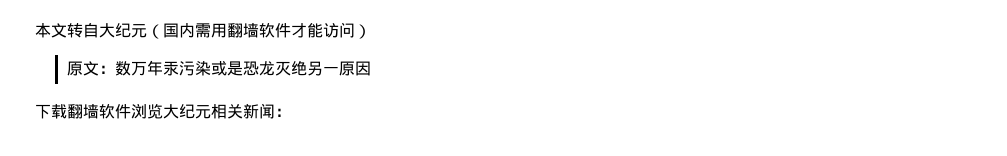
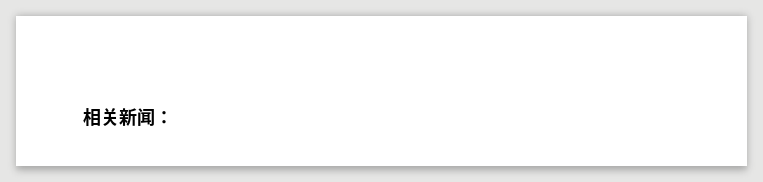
- 本文转自大纪元（国内需用翻墙软件才能访问）
- 原文：数万年汞污染或是恐龙灭绝另一原因
- 下载翻墙软件浏览大纪元相关新闻：
+ 相关新闻：

